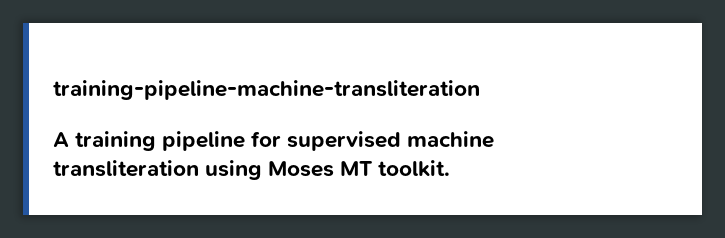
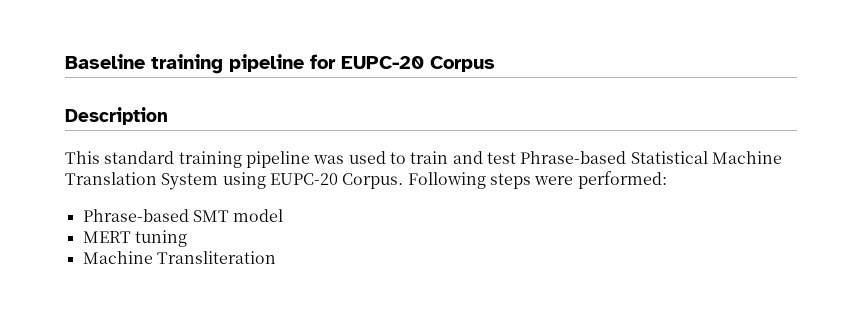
- training-pipeline-machine-transliteration
- A training pipeline for supervised machine transliteration using Moses MT toolkit.
+ Baseline training pipeline for EUPC-20 Corpus
+ Description
+ This standard training pipeline was used to train and test Phrase-based Statistical Machine Translation System using EUPC-20 Corpus. Following steps were performed:
+ Phrase-based SMT model
+ MERT tuning
+ Machine Transliteration

